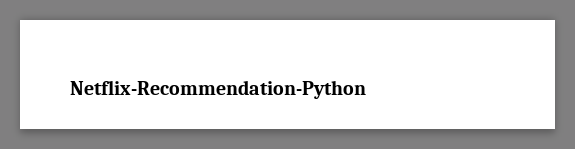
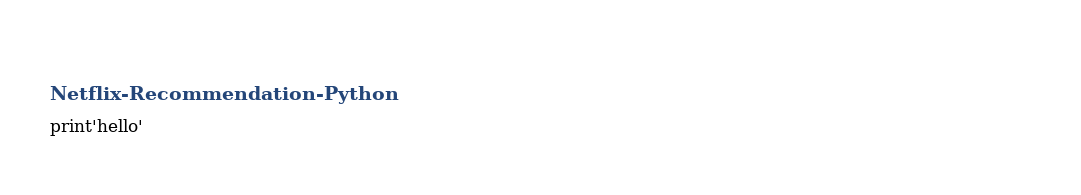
+ print'hello'

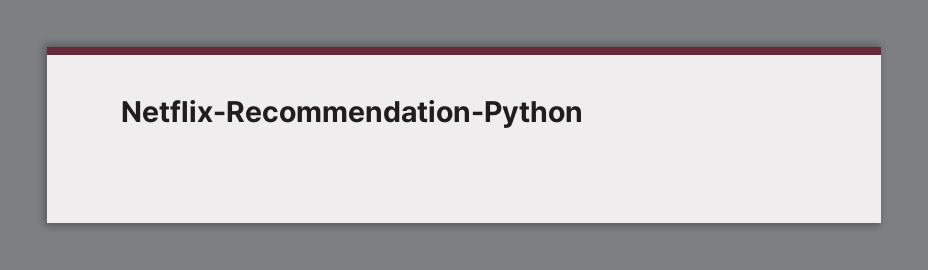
- print'hello'

